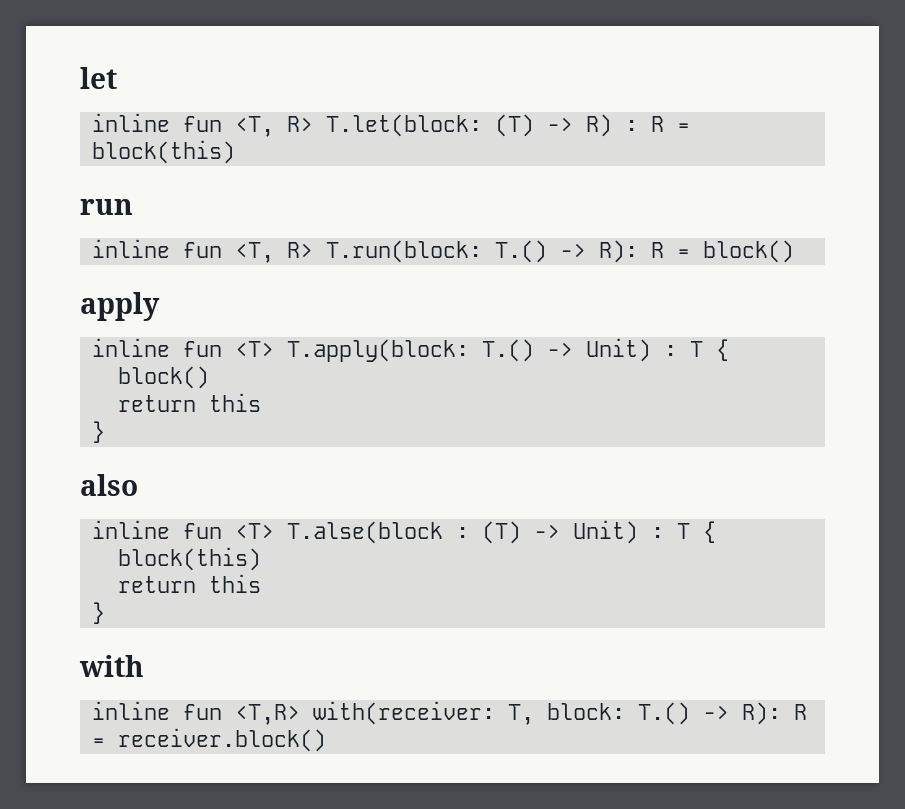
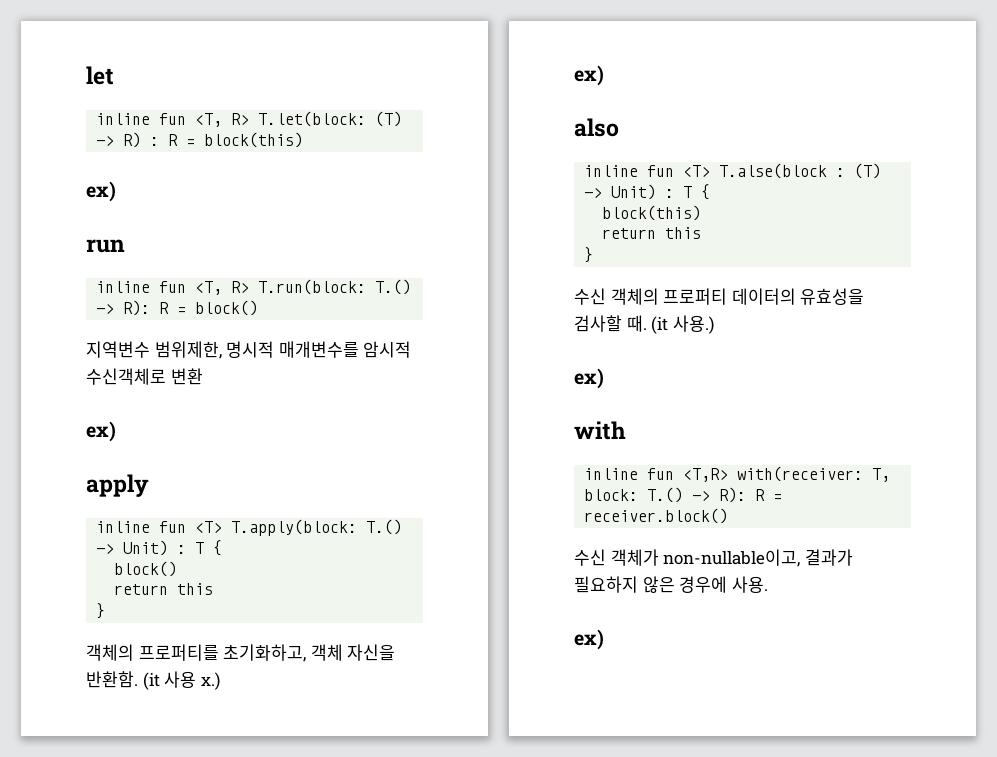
  inline fun <T, R> T.let(block: (T) -> R) : R = block(this)
+ ex)
+ 지역변수 범위제한, 명시적 매개변수를 암시적 수신객체로 변환
+ ex)
+ 객체의 프로퍼티를 초기화하고, 객체 자신을 반환함. (it 사용 x.)
+ ex)
+ 수신 객체의 프로퍼티 데이터의 유효성을 검사할 때. (it 사용.)
+ ex)
+ 수신 객체가 non-nullable이고, 결과가 필요하지 않은 경우에 사용.
+ ex)

